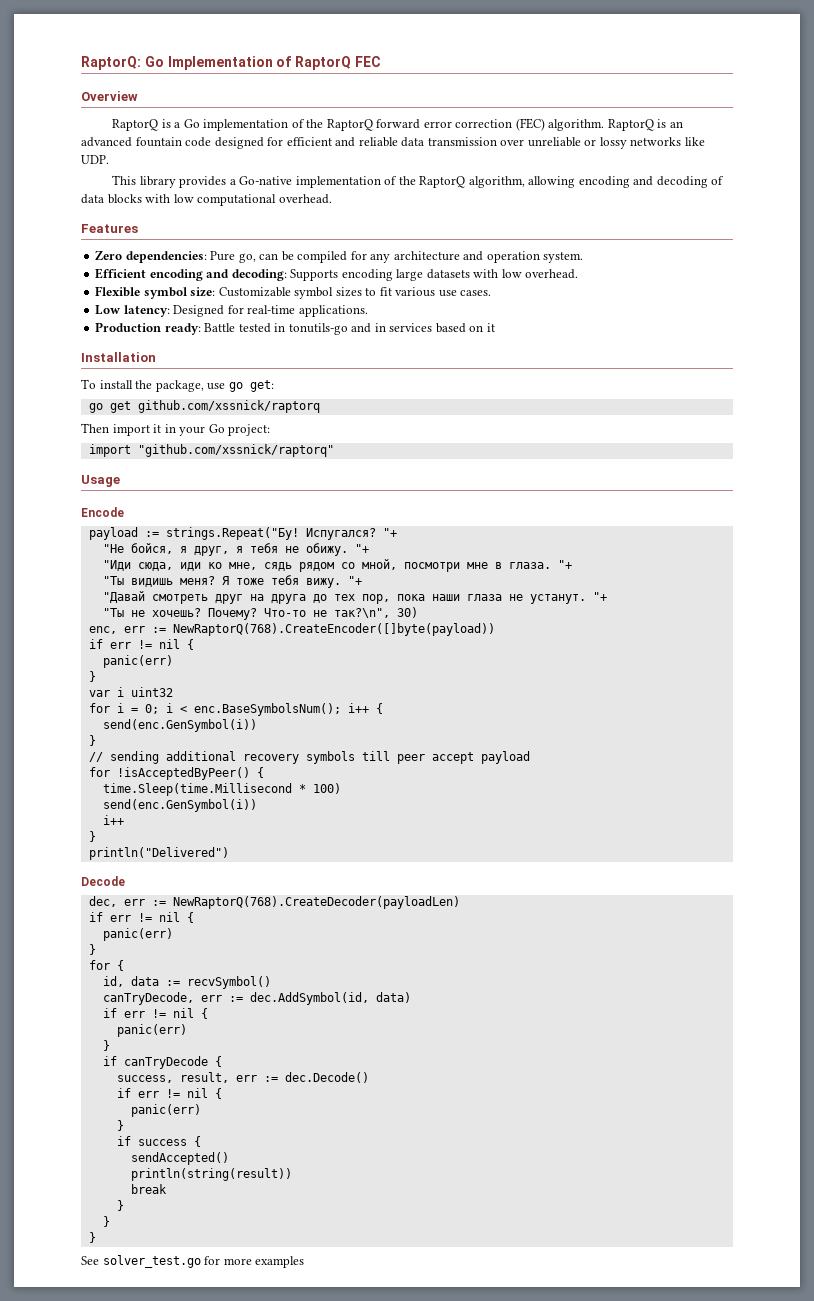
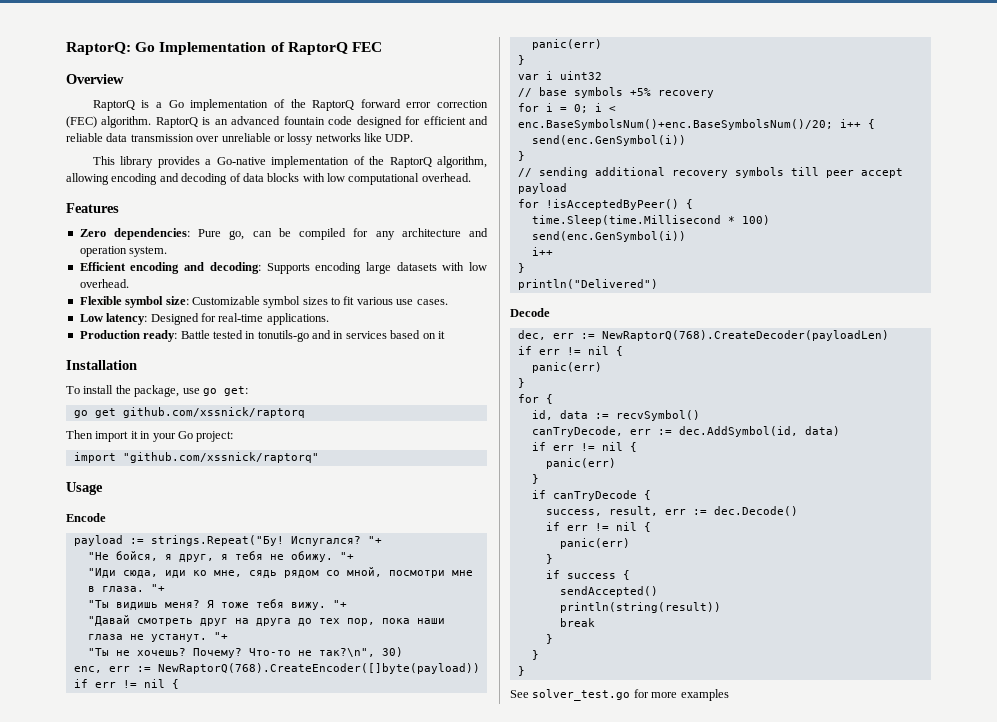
+ // base symbols +5% recovery
- for i = 0; i < enc.BaseSymbolsNum(); i++ {
+ for i = 0; i < enc.BaseSymbolsNum()+enc.BaseSymbolsNum()/20; i++ {

